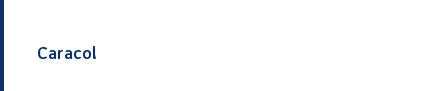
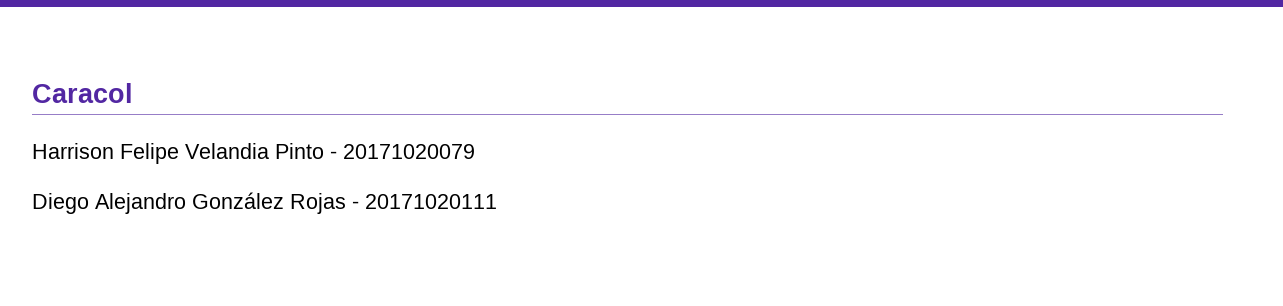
+ Harrison Felipe Velandia Pinto - 20171020079
+ Diego Alejandro González Rojas - 20171020111

